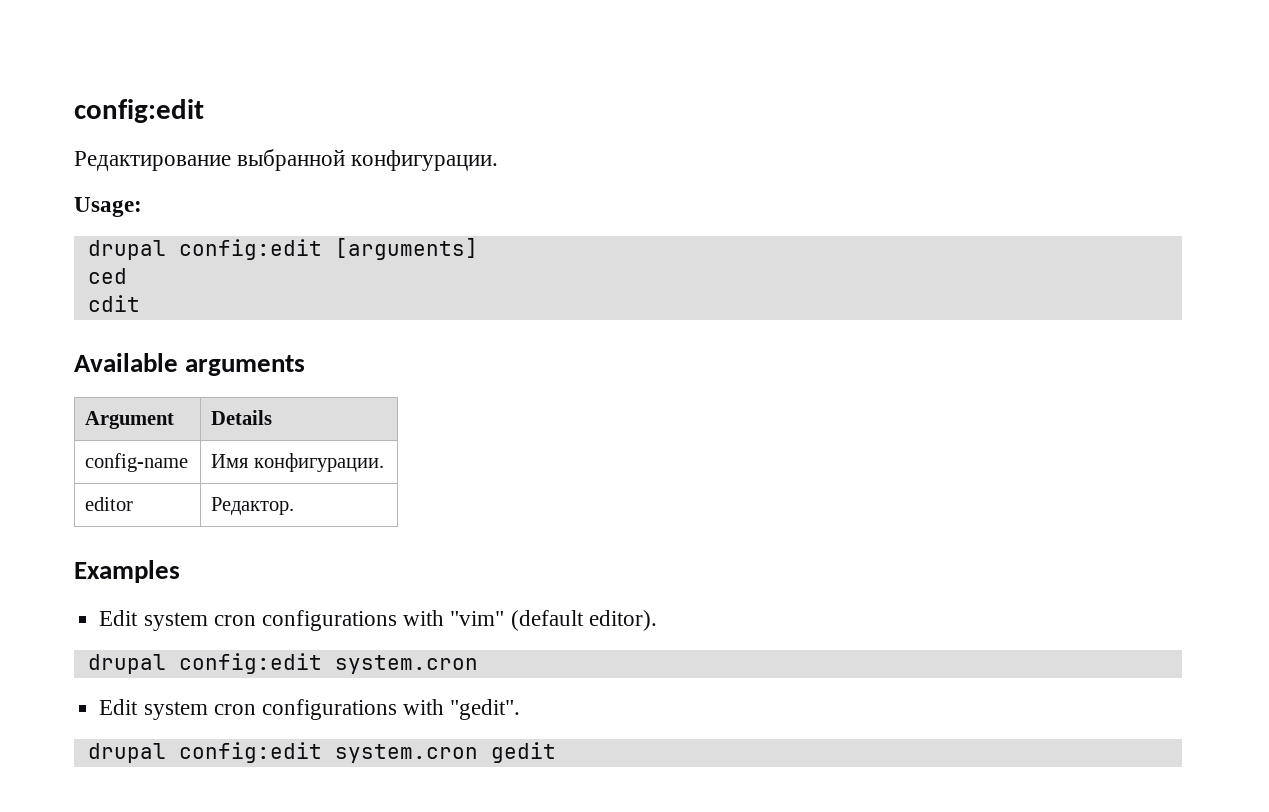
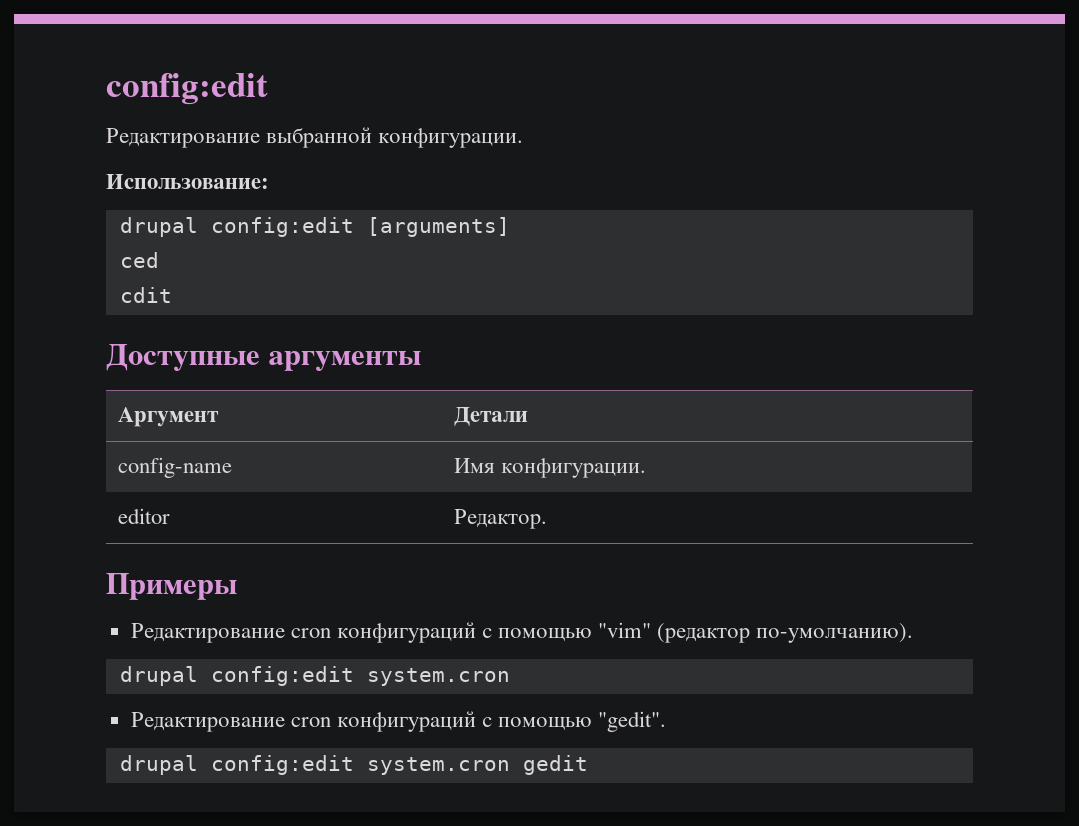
- Usage:
+ Использование:
- Available arguments
- Argument | Details
+ Доступные аргументы
+ Аргумент | Детали
- Examples
- Edit system cron configurations with "vim" (default editor).
+ Примеры
+ Редактирование cron конфигураций с помощью "vim" (редактор по-умолчанию).
  drupal config:edit system.cron
- Edit system cron configurations with "gedit".
+ Редактирование cron конфигураций с помощью "gedit".

